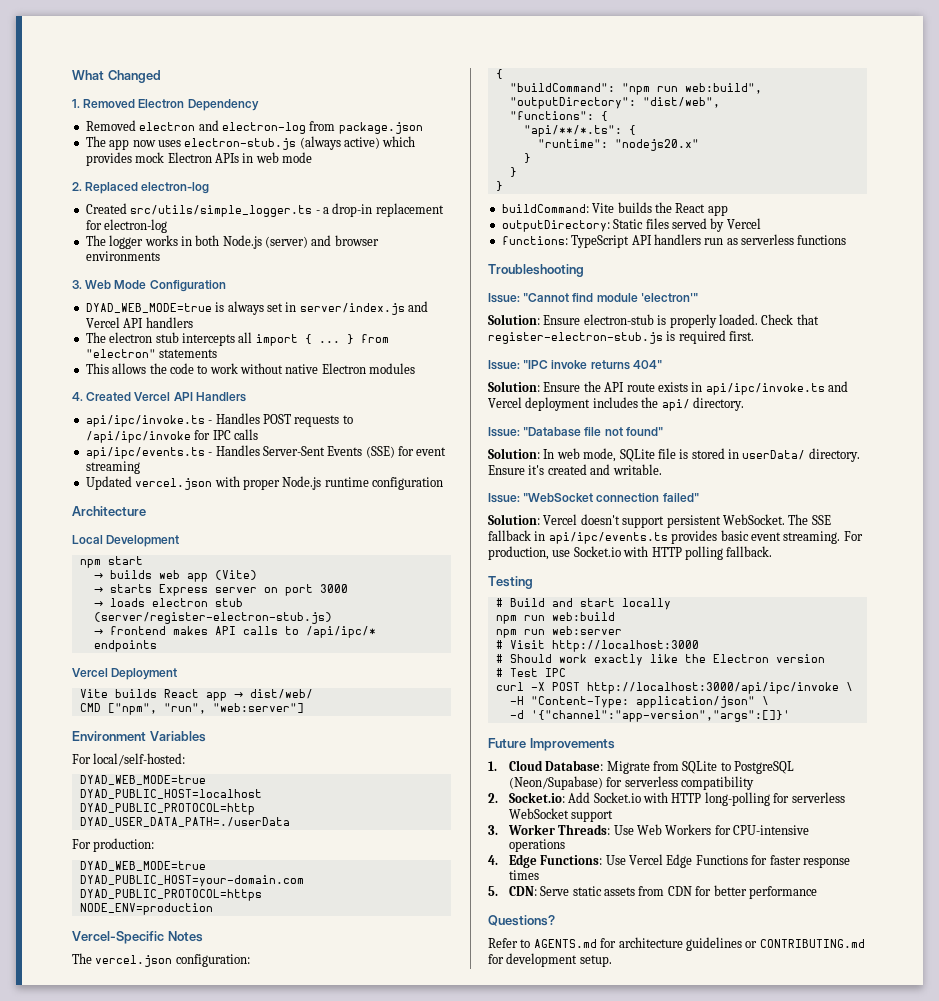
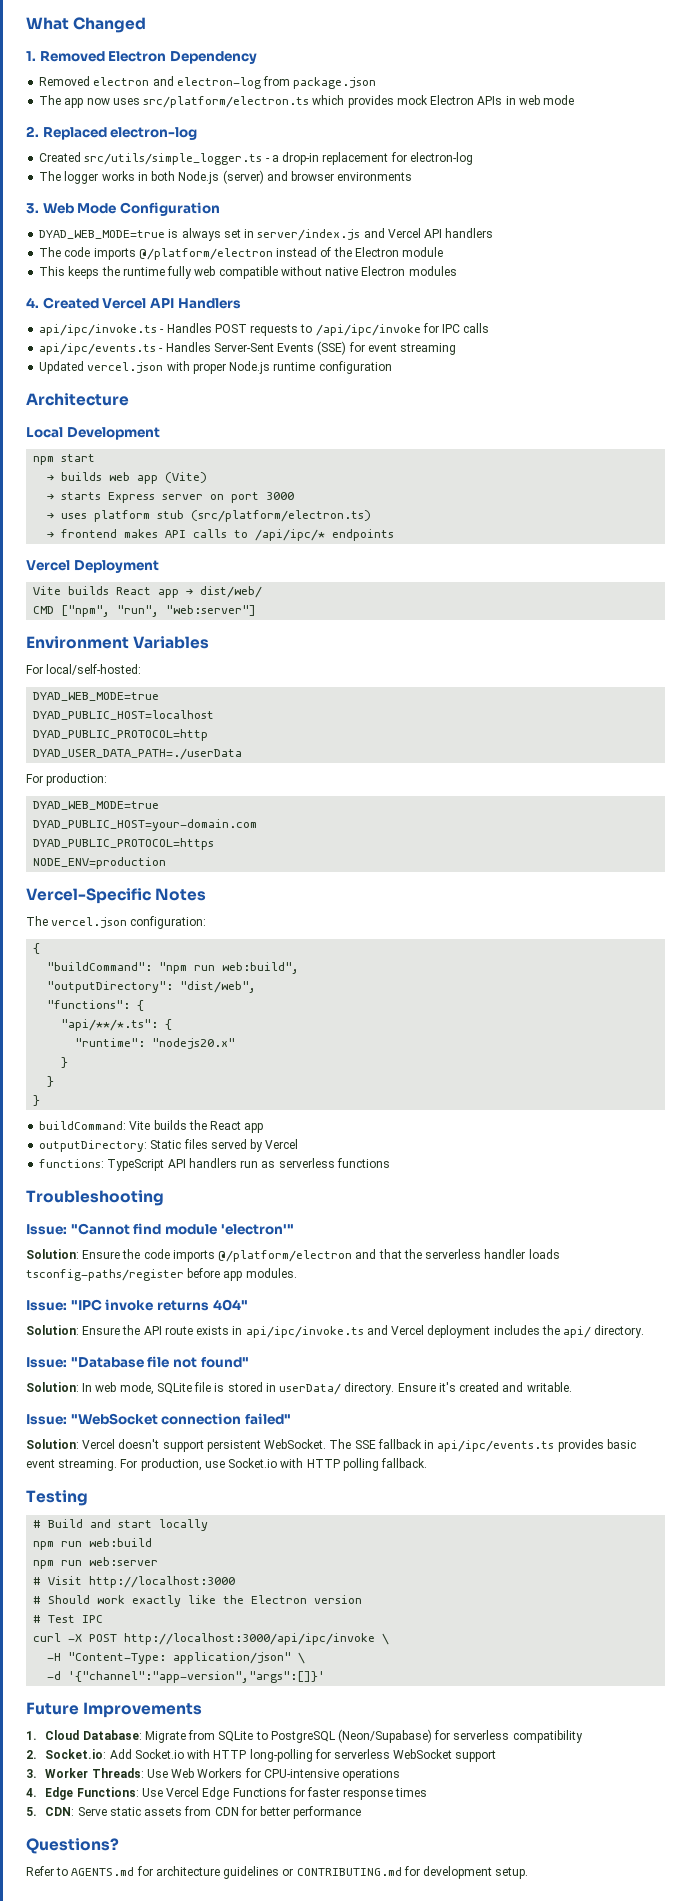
- The app now uses electron-stub.js (always active) which provides mock Electron APIs in web mode
+ The app now uses src/platform/electron.ts which provides mock Electron APIs in web mode
- The electron stub intercepts all import { ... } from "electron" statements
- This allows the code to work without native Electron modules
+ The code imports @/platform/electron instead of the Electron module
+ This keeps the runtime fully web compatible without native Electron modules
- → loads electron stub (server/register-electron-stub.js)
+ → uses platform stub (src/platform/electron.ts)
- Solution: Ensure electron-stub is properly loaded. Check that register-electron-stub.js is required first.
+ Solution: Ensure the code imports @/platform/electron and that the serverless handler loads tsconfig-paths/register before app modules.

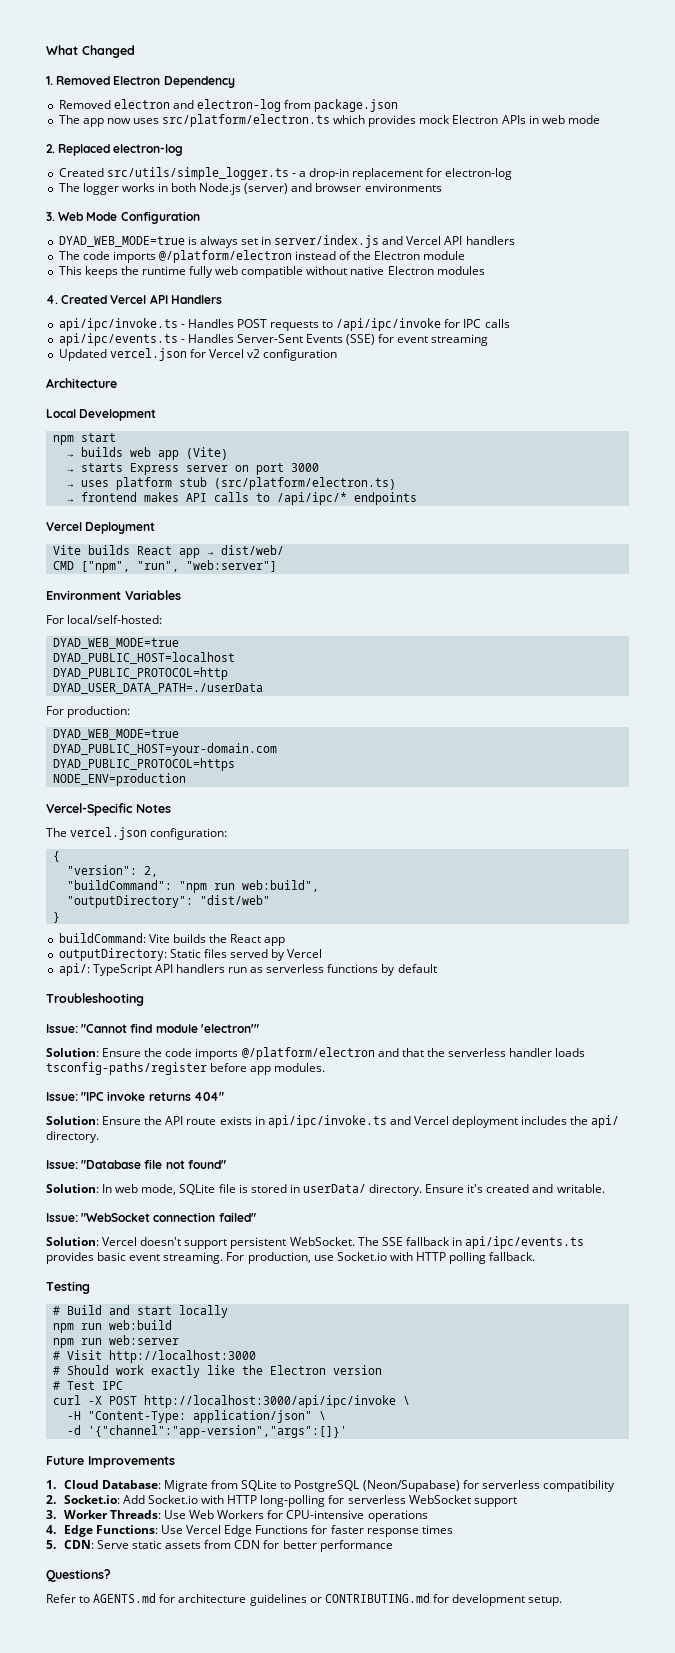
- Updated vercel.json with proper Node.js runtime configuration
+ Updated vercel.json for Vercel v2 configuration
+ "version": 2,
- "outputDirectory": "dist/web",
- "functions": {
- "api/**/*.ts": {
- "runtime": "nodejs20.x"
- }
- }
+ "outputDirectory": "dist/web"
- functions: TypeScript API handlers run as serverless functions
+ api/: TypeScript API handlers run as serverless functions by default

